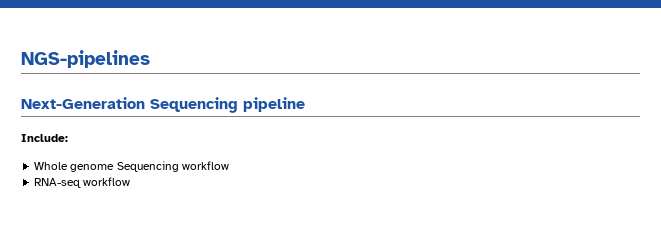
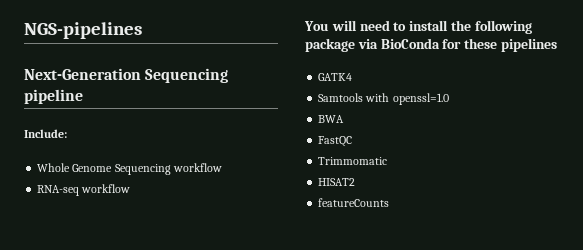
- Whole genome Sequencing workflow
+ Whole Genome Sequencing workflow
+ You will need to install the following package via BioConda for these pipelines
+ GATK4
+ Samtools with openssl=1.0
+ BWA
+ FastQC
+ Trimmomatic
+ HISAT2
+ featureCounts

